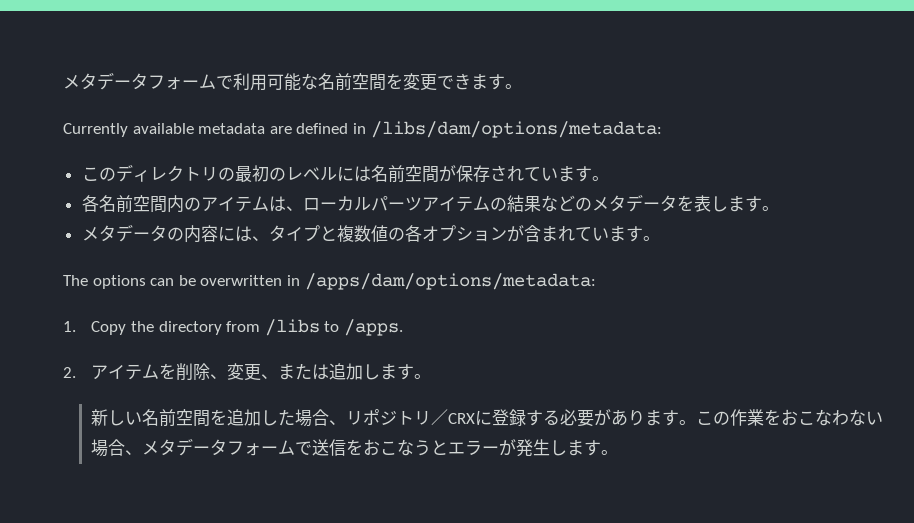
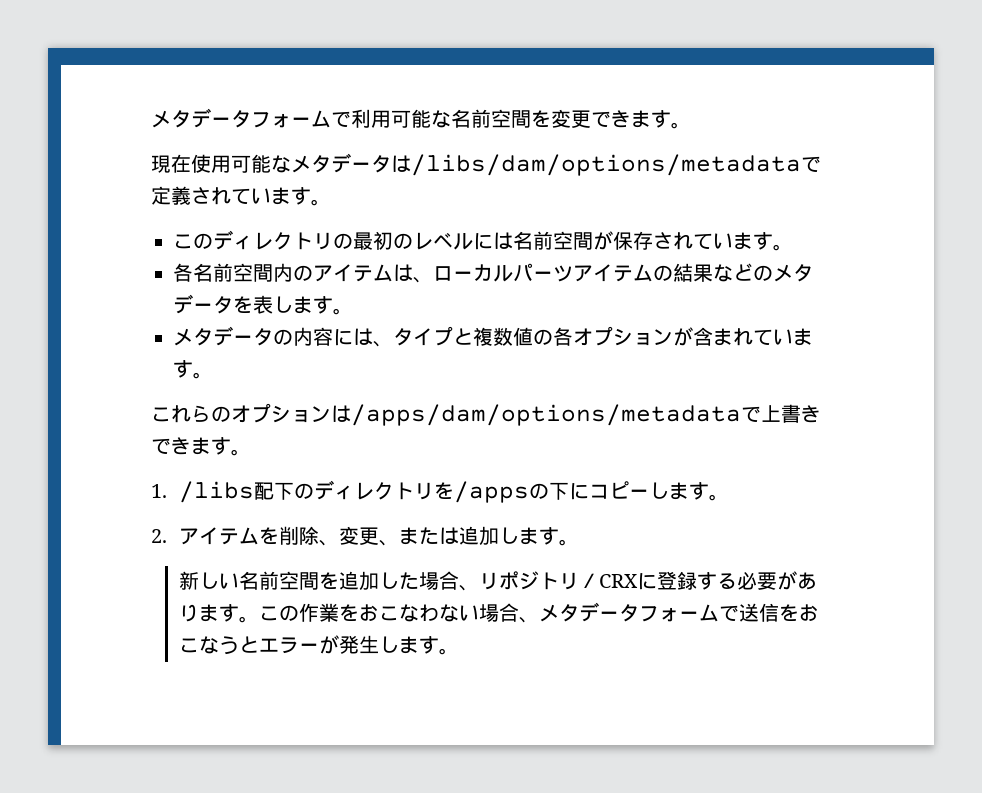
- Currently available metadata are defined in /libs/dam/options/metadata:
+ 現在使用可能なメタデータは/libs/dam/options/metadataで定義されています。
- The options can be overwritten in /apps/dam/options/metadata:
- 1. Copy the directory from /libs to /apps.
+ これらのオプションは/apps/dam/options/metadataで上書きできます。
+ 1. /libs配下のディレクトリを/appsの下にコピーします。

